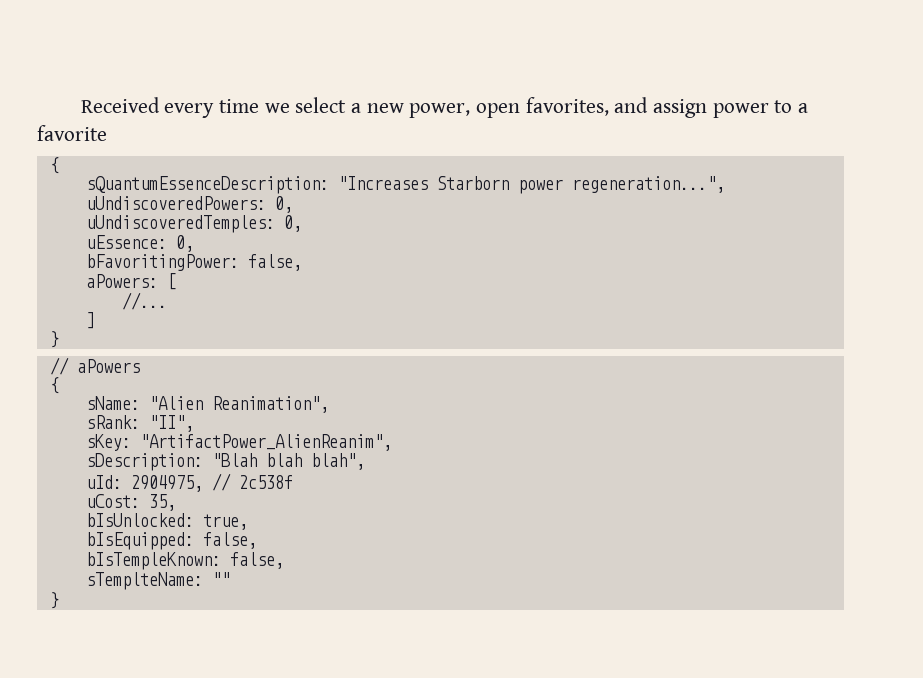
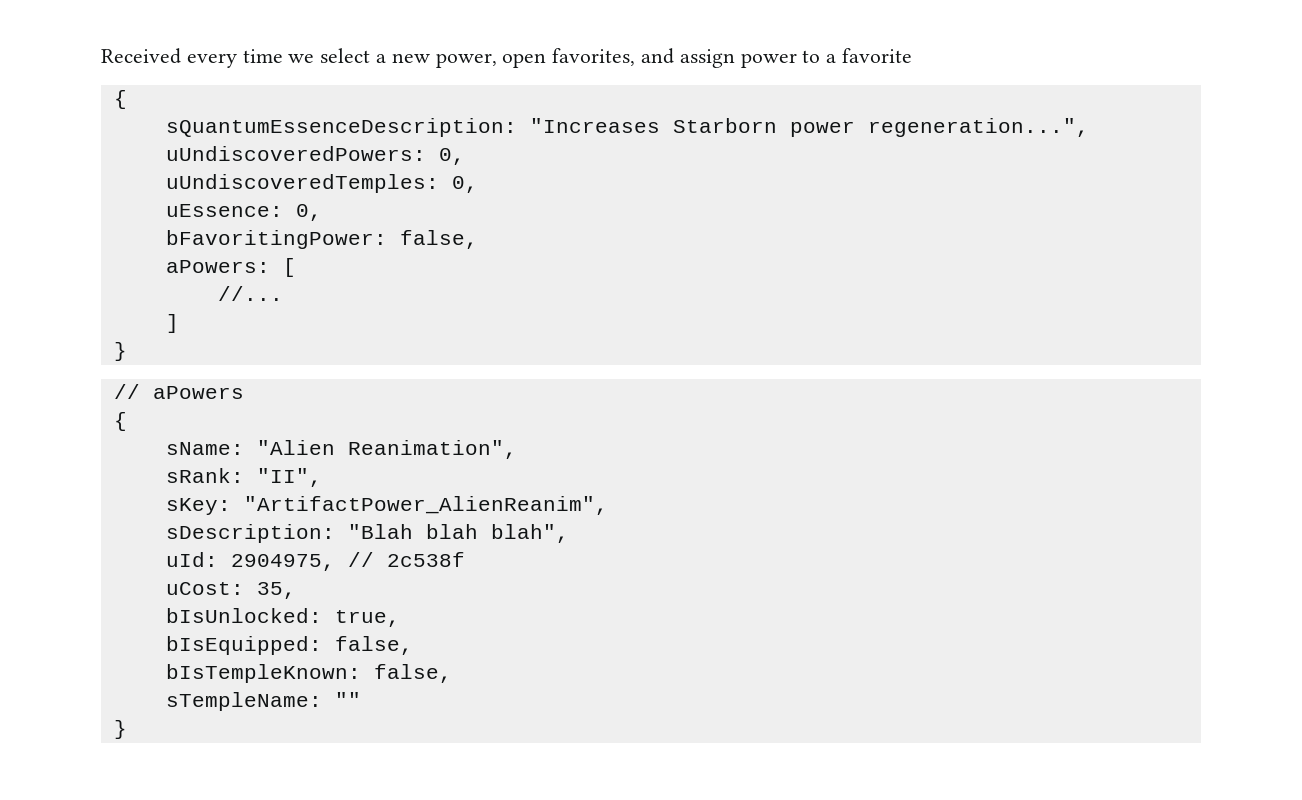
- sTemplteName: ""
+ sTempleName: ""

